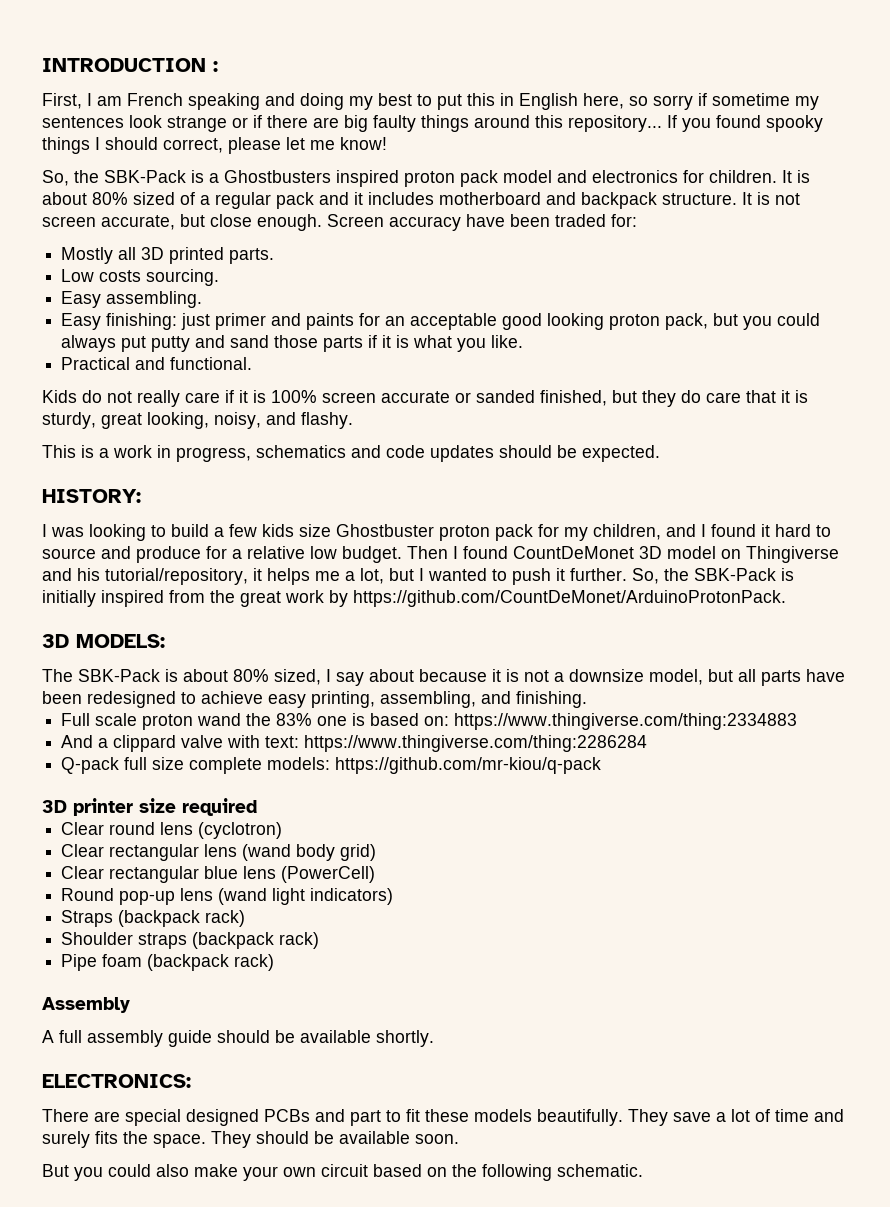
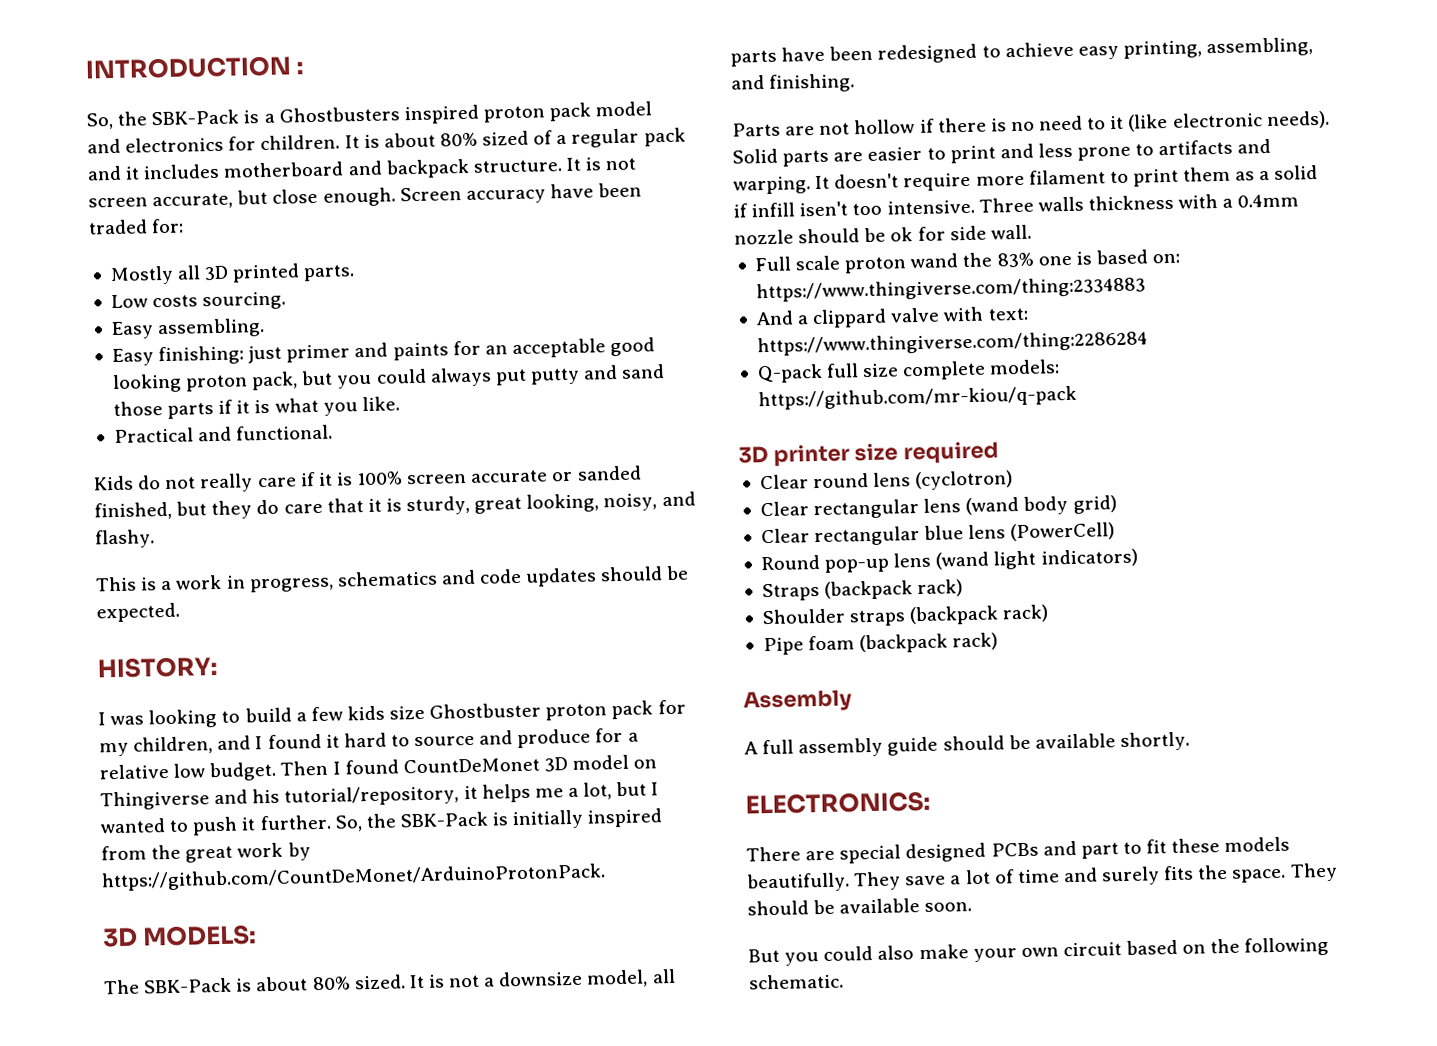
- First, I am French speaking and doing my best to put this in English here, so sorry if sometime my sentences look strange or if there are big faulty things around this repository... If you found spooky things I should correct, please let me know!
- The SBK-Pack is about 80% sized, I say about because it is not a downsize model, but all parts have been redesigned to achieve easy printing, assembling, and finishing.
+ The SBK-Pack is about 80% sized. It is not a downsize model, all parts have been redesigned to achieve easy printing, assembling, and finishing.
+ Parts are not hollow if there is no need to it (like electronic needs). Solid parts are easier to print and less prone to artifacts and warping. It doesn't require more filament to print them as a solid if infill isen't too intensive. Three walls thickness with a 0.4mm nozzle should be ok for side wall.

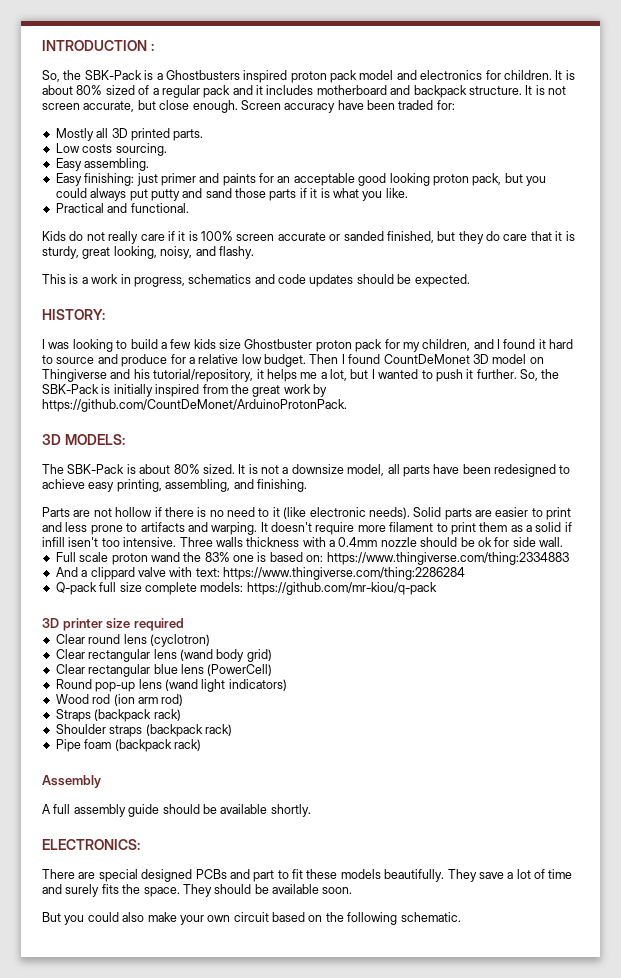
+ Wood rod (ion arm rod)

